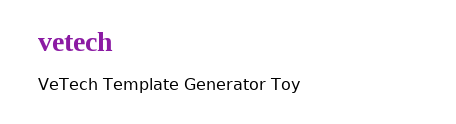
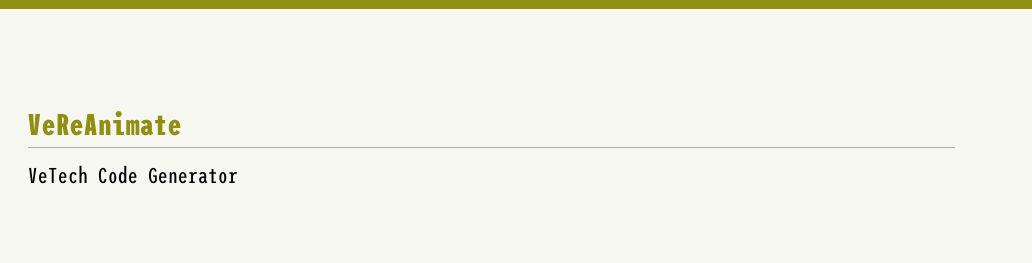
- vetech
+ VeReAnimate
- VeTech Template Generator Toy
+ VeTech Code Generator

